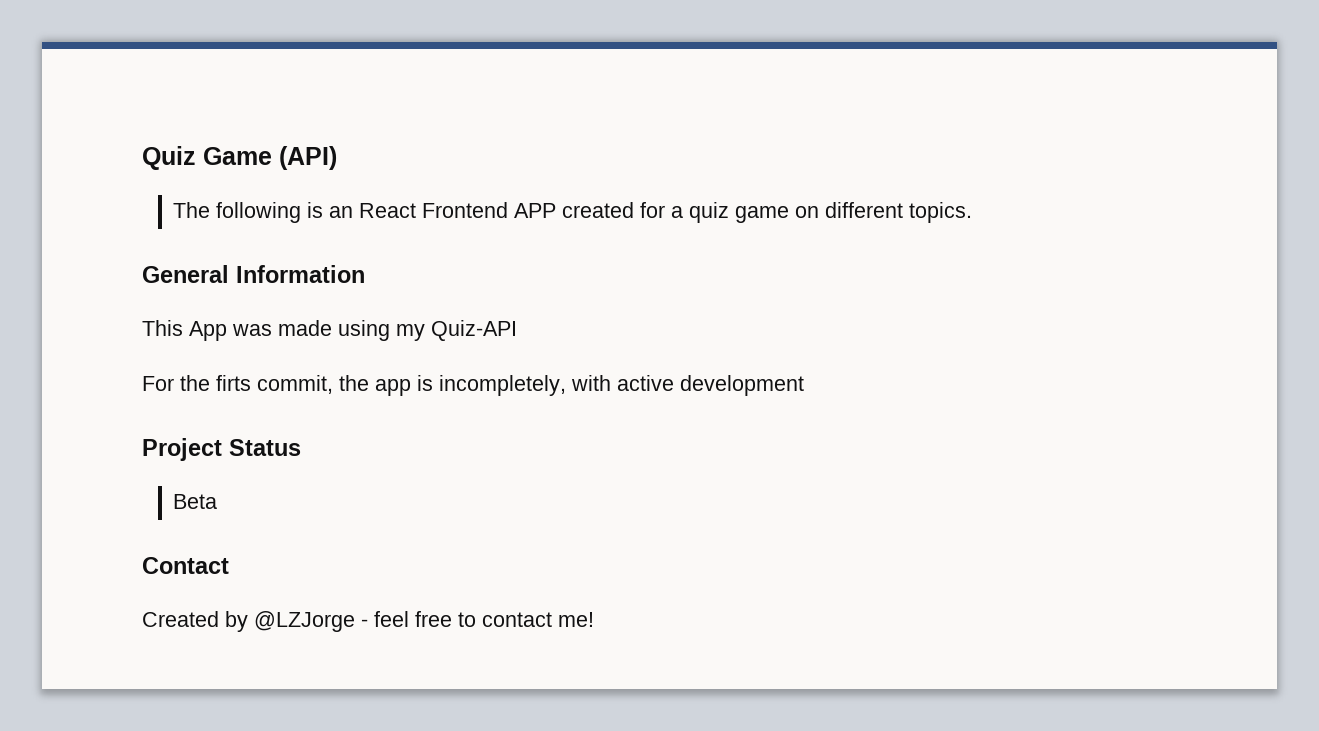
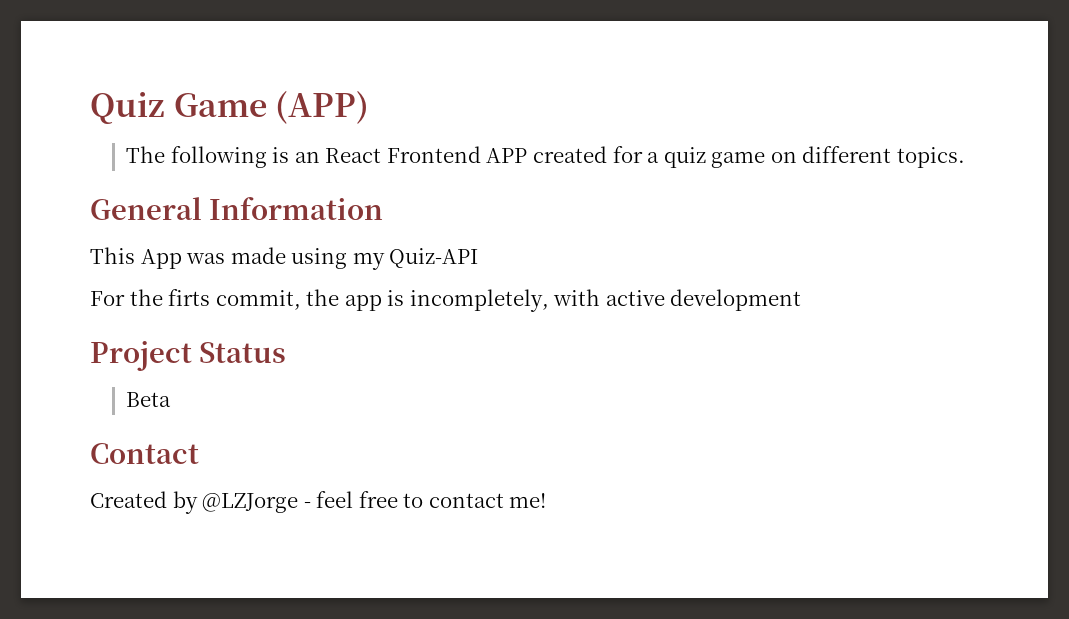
- Quiz Game (API)
+ Quiz Game (APP)

